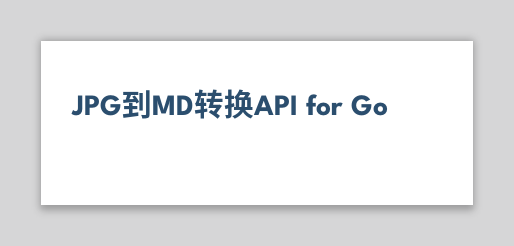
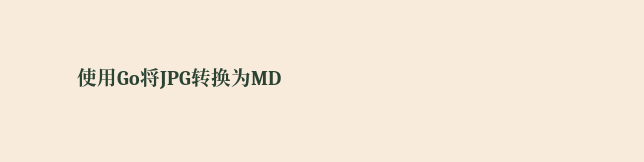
- JPG到MD转换API for Go
+ 使用Go将JPG转换为MD

